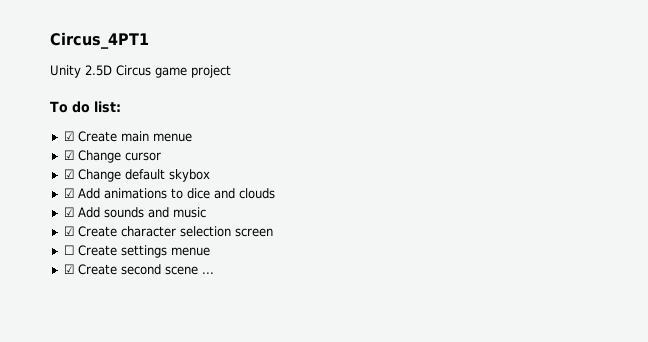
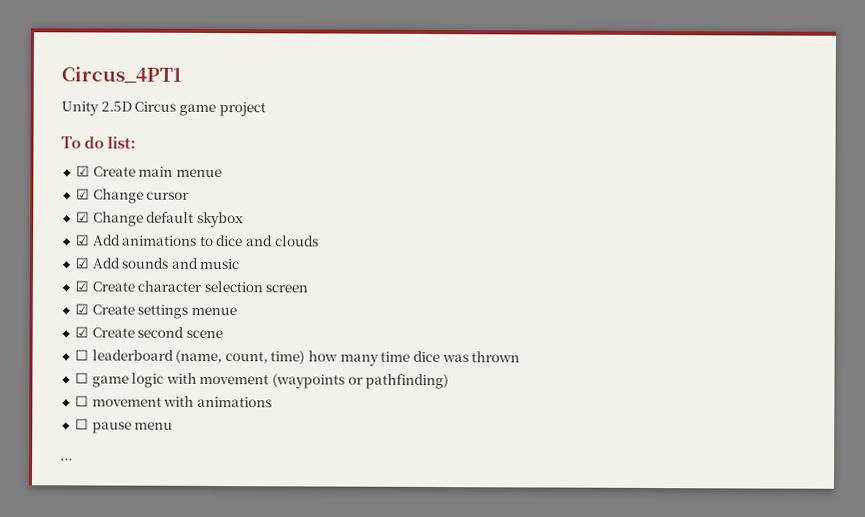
- ☐ Create settings menue
+ ☑ Create settings menue
- ☑ Create second scene ...
+ ☑ Create second scene
+ ☐ leaderboard (name, count, time) how many time dice was thrown
+ ☐ game logic with movement (waypoints or pathfinding)
+ ☐ movement with animations
+ ☐ pause menu
+ ...

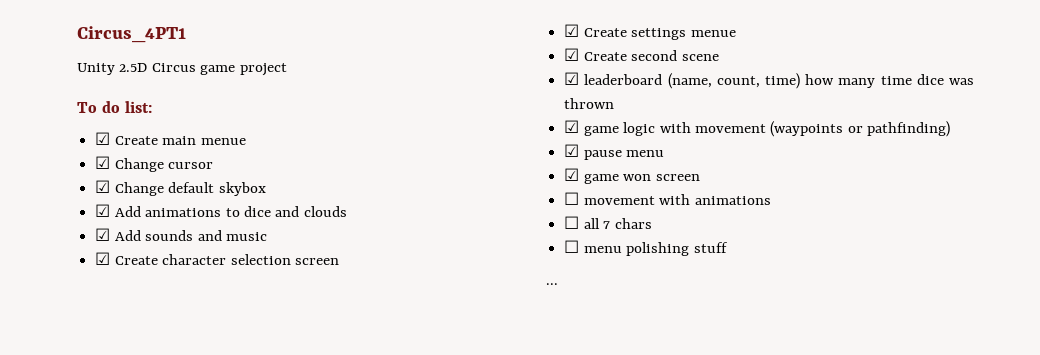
- ☐ leaderboard (name, count, time) how many time dice was thrown
+ ☑ leaderboard (name, count, time) how many time dice was thrown
- ☐ game logic with movement (waypoints or pathfinding)
+ ☑ game logic with movement (waypoints or pathfinding)
+ ☑ pause menu
+ ☑ game won screen
- ☐ pause menu
+ ☐ all 7 chars
+ ☐ menu polishing stuff

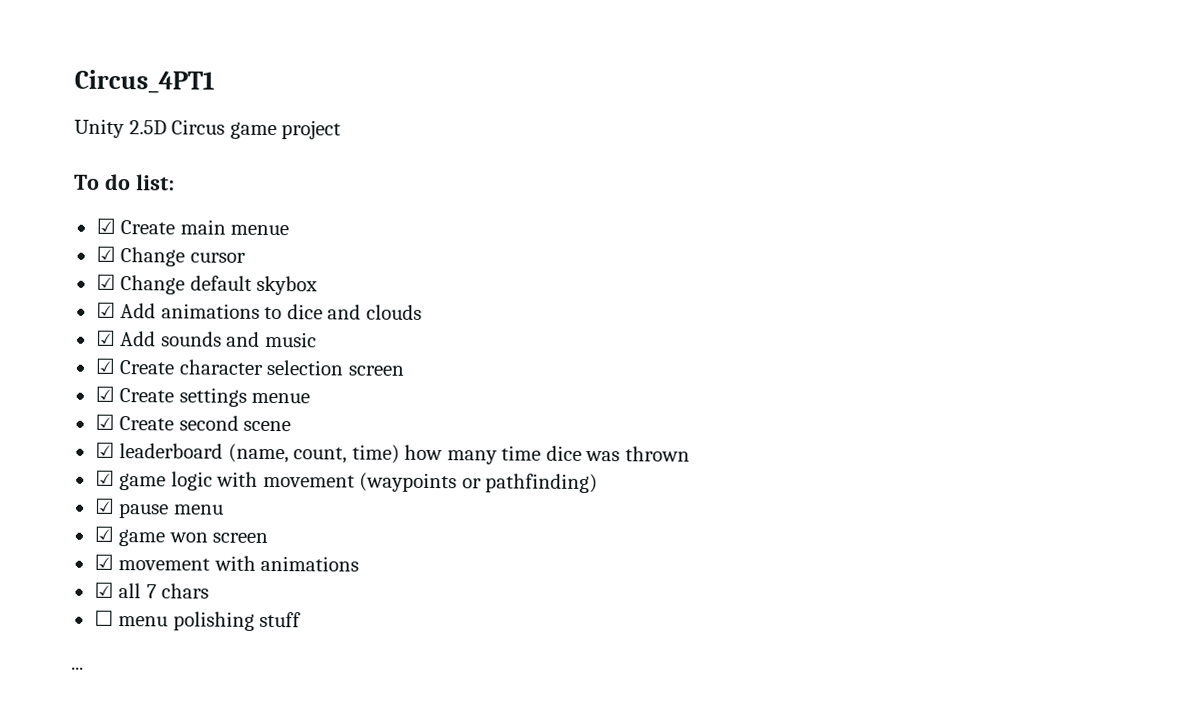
- ☐ movement with animations
+ ☑ movement with animations
- ☐ all 7 chars
+ ☑ all 7 chars

